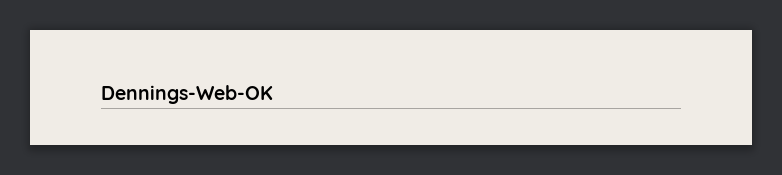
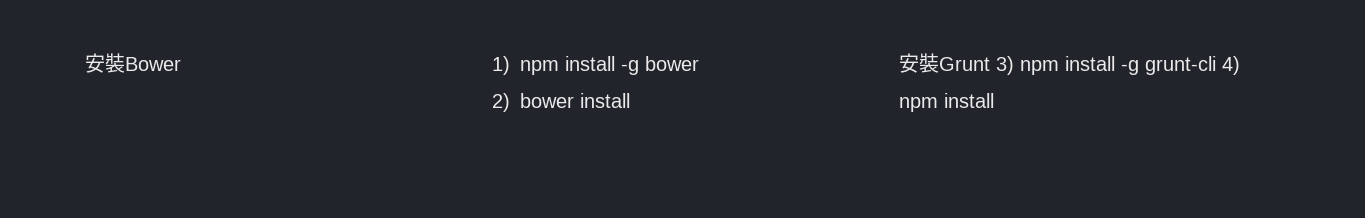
- Dennings-Web-OK
+ 安裝Bower
+ 1) npm install -g bower
+ 2) bower install
+ 安裝Grunt 3) npm install -g grunt-cli 4) npm install

